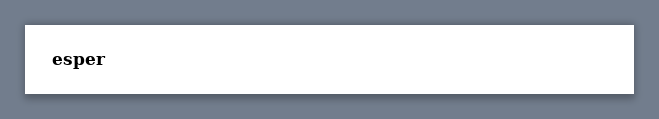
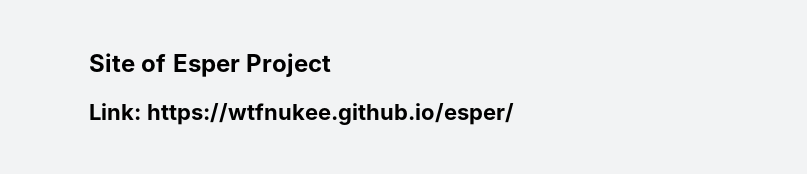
- esper
+ Site of Esper Project
+ Link: https://wtfnukee.github.io/esper/

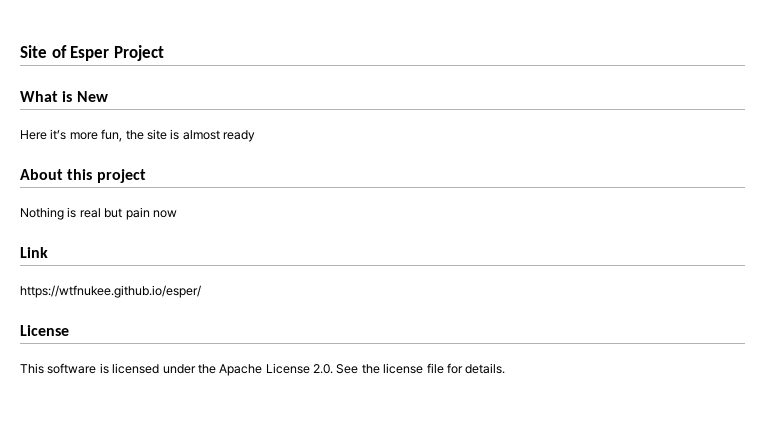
- Link: https://wtfnukee.github.io/esper/
+ What is New
+ Here it’s more fun, the site is almost ready
+ About this project
+ Nothing is real but pain now
+ Link
+ https://wtfnukee.github.io/esper/
+ License
+ This software is licensed under the Apache License 2.0. See the license file for details.

